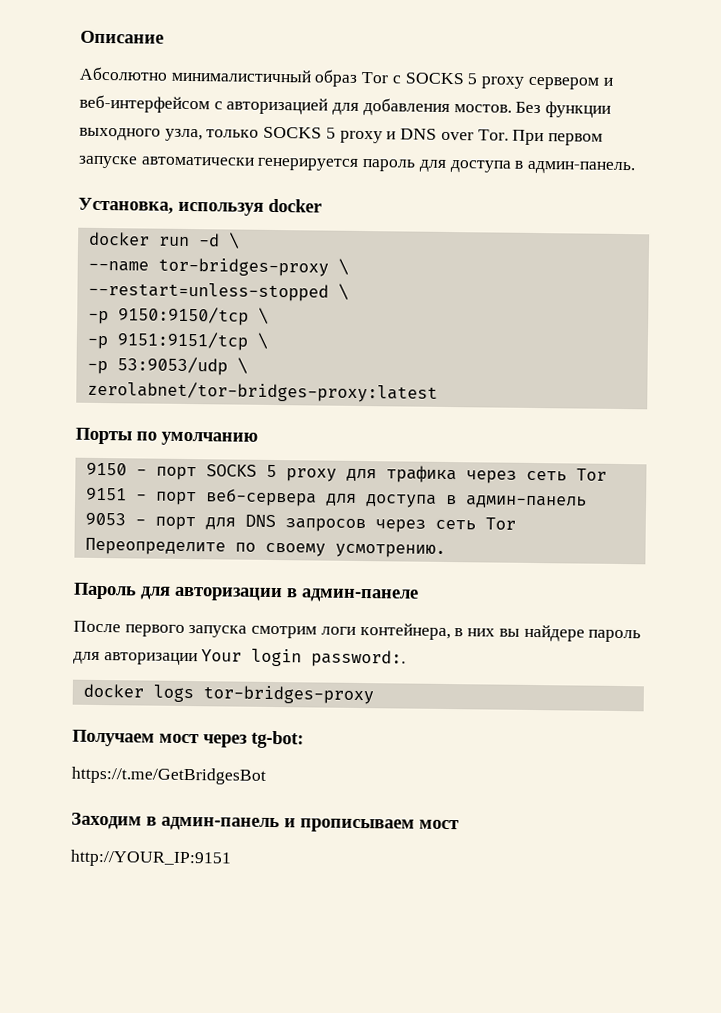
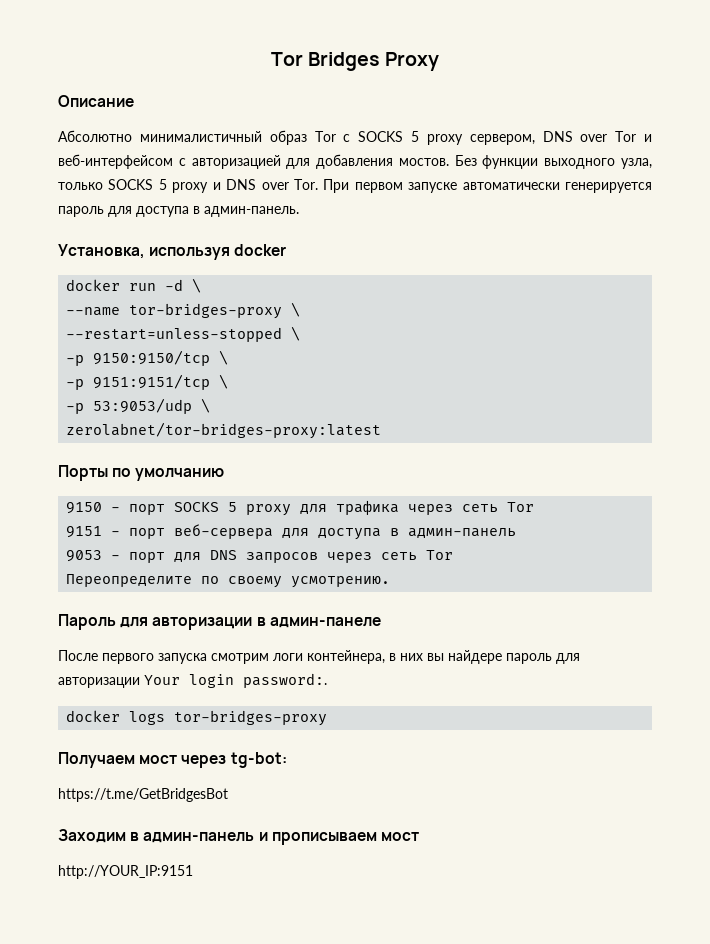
+ Tor Bridges Proxy
- Абсолютно минималистичный образ Tor с SOCKS 5 proxy сервером и веб-интерфейсом с авторизацией для добавления мостов.
+ Абсолютно минималистичный образ Tor с SOCKS 5 proxy сервером, DNS over Tor и веб-интерфейсом с авторизацией для добавления мостов.

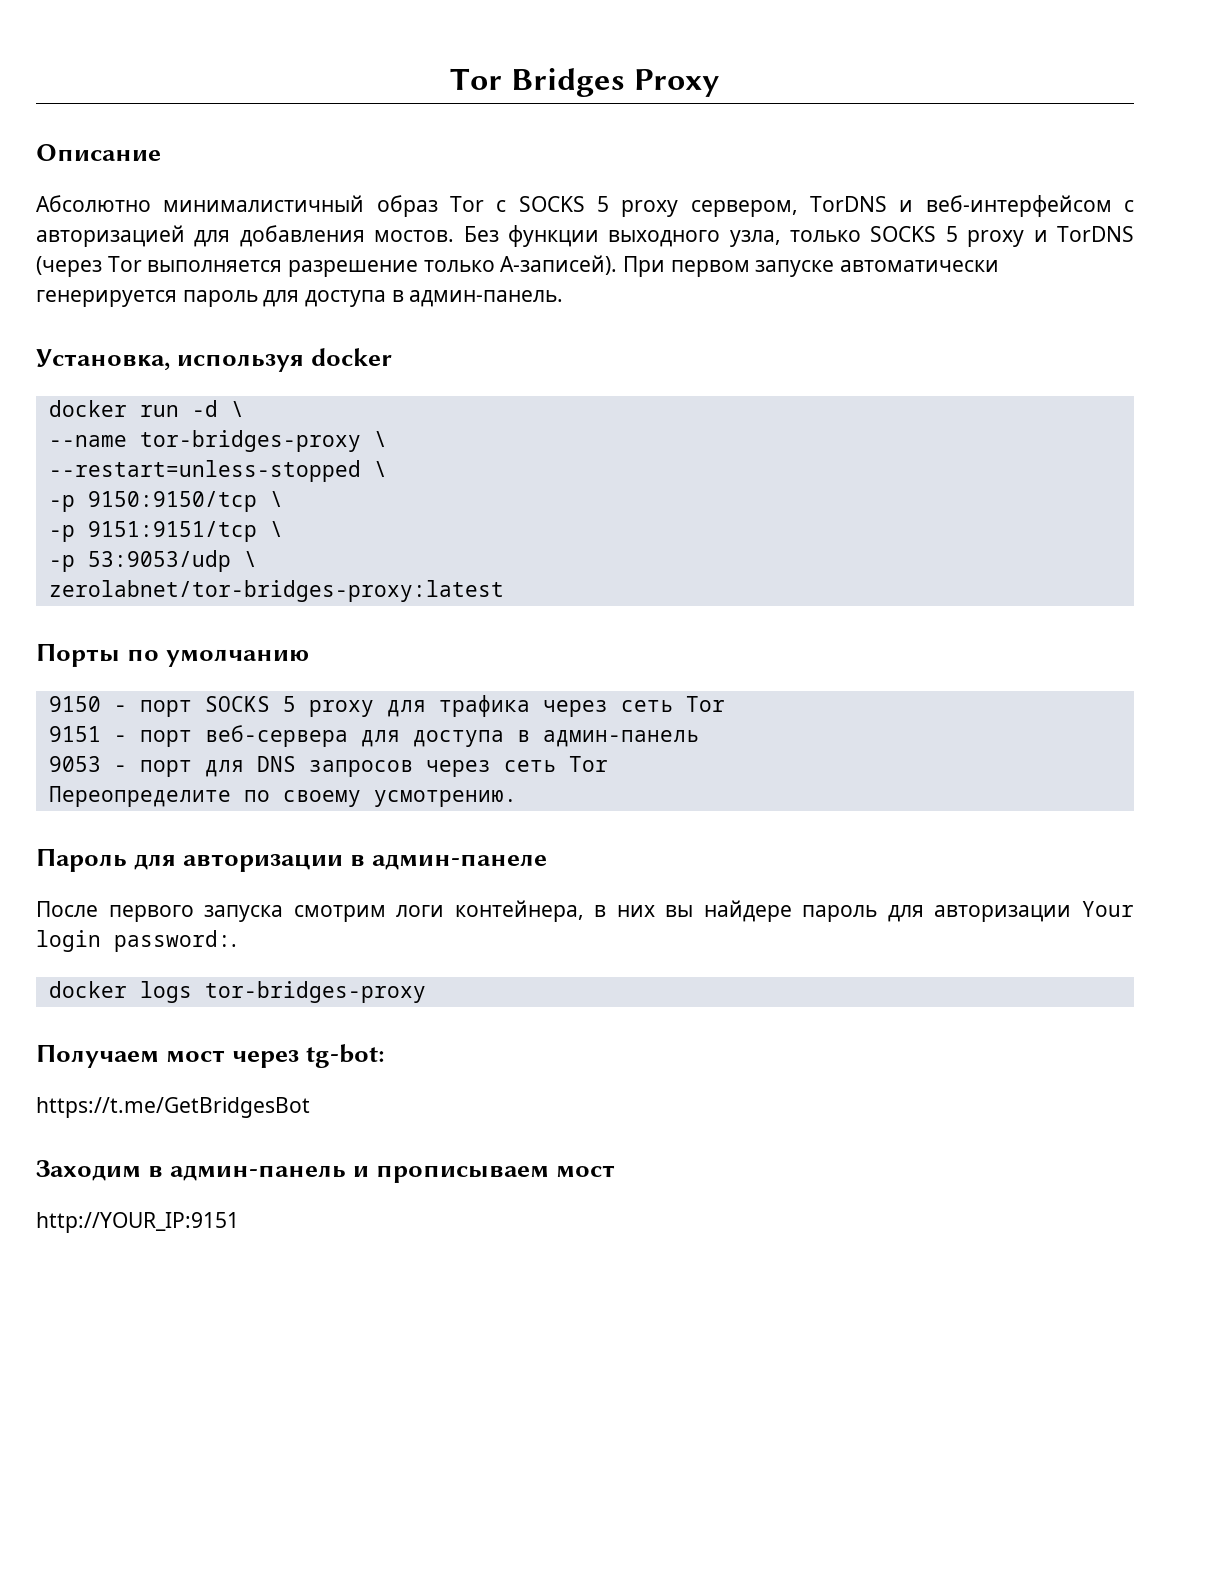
- Абсолютно минималистичный образ Tor с SOCKS 5 proxy сервером, DNS over Tor и веб-интерфейсом с авторизацией для добавления мостов.
+ Абсолютно минималистичный образ Tor с SOCKS 5 proxy сервером, TorDNS и веб-интерфейсом с авторизацией для добавления мостов.
- Без функции выходного узла, только SOCKS 5 proxy и DNS over Tor. При первом запуске автоматически генерируется пароль для доступа в админ-панель.
+ Без функции выходного узла, только SOCKS 5 proxy и TorDNS (через Tor выполняется разрешение только A-записей). При первом запуске автоматически генерируется пароль для доступа в админ-панель.

